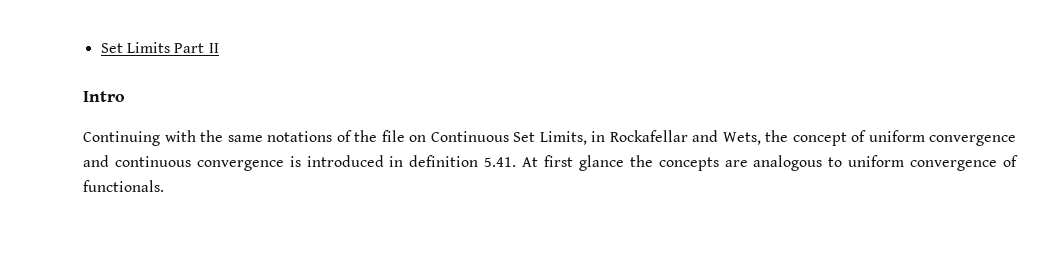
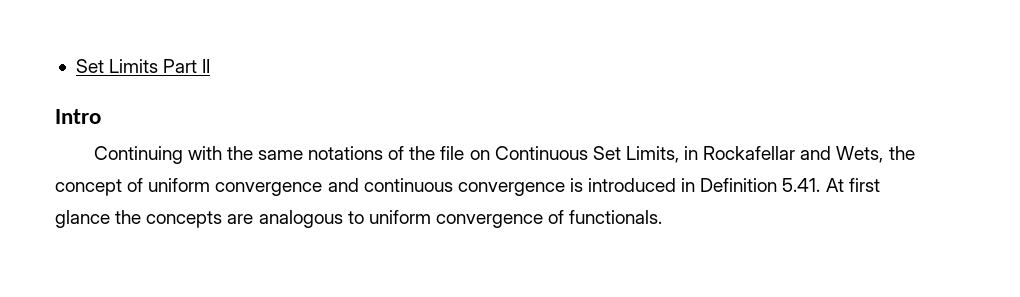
- Continuing with the same notations of the file on Continuous Set Limits, in Rockafellar and Wets, the concept of uniform convergence and continuous convergence is introduced in definition 5.41. At first glance the concepts are analogous to uniform convergence of functionals.
+ Continuing with the same notations of the file on Continuous Set Limits, in Rockafellar and Wets, the concept of uniform convergence and continuous convergence is introduced in Definition 5.41. At first glance the concepts are analogous to uniform convergence of functionals.

